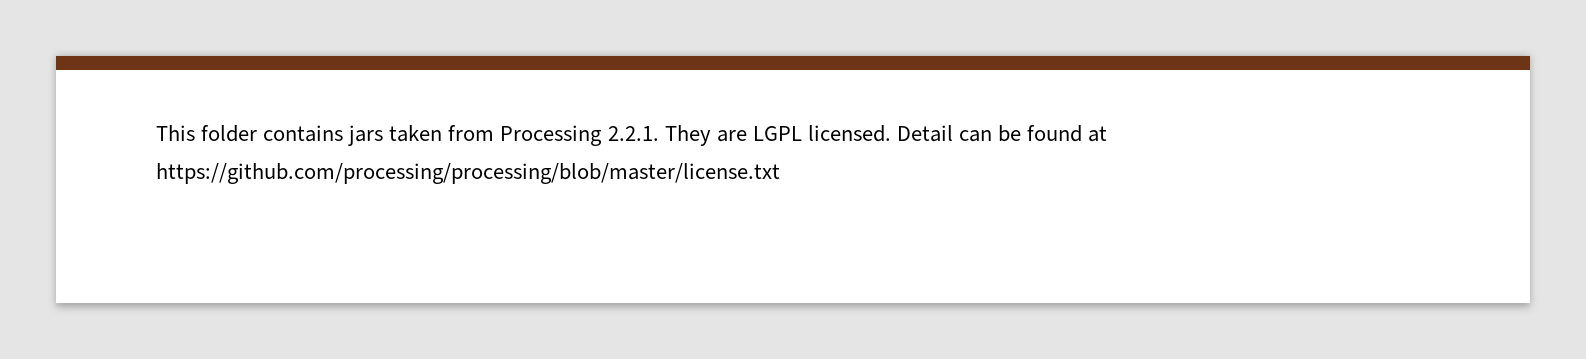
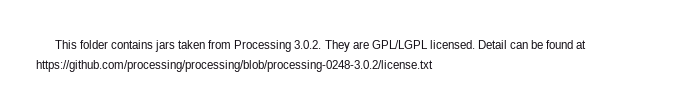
- This folder contains jars taken from Processing 2.2.1. They are LGPL licensed.
+ This folder contains jars taken from Processing 3.0.2. They are GPL/LGPL licensed.
- Detail can be found at https://github.com/processing/processing/blob/master/license.txt
+ Detail can be found at https://github.com/processing/processing/blob/processing-0248-3.0.2/license.txt

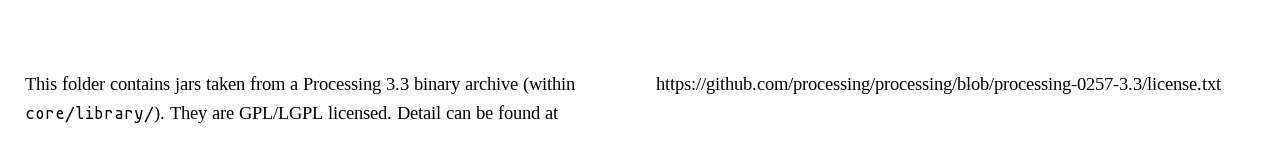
- This folder contains jars taken from Processing 3.0.2. They are GPL/LGPL licensed.
+ This folder contains jars taken from a Processing 3.3 binary archive (within core/library/). They are GPL/LGPL licensed.
- Detail can be found at https://github.com/processing/processing/blob/processing-0248-3.0.2/license.txt
+ Detail can be found at https://github.com/processing/processing/blob/processing-0257-3.3/license.txt

